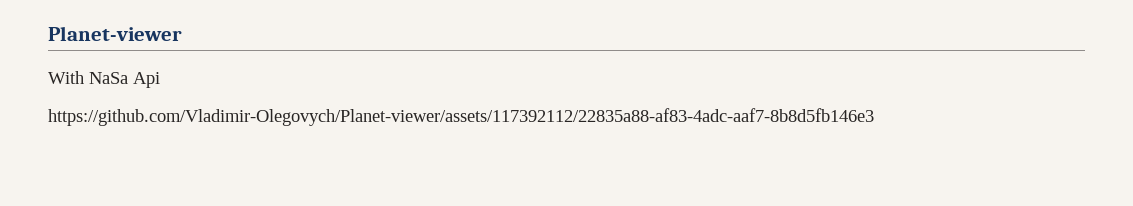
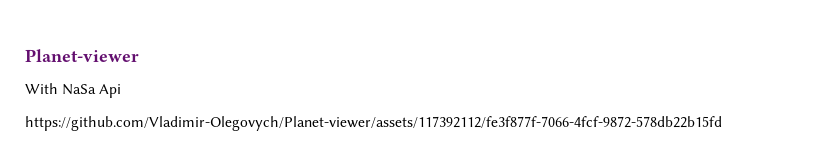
- https://github.com/Vladimir-Olegovych/Planet-viewer/assets/117392112/22835a88-af83-4adc-aaf7-8b8d5fb146e3
+ https://github.com/Vladimir-Olegovych/Planet-viewer/assets/117392112/fe3f877f-7066-4fcf-9872-578db22b15fd

